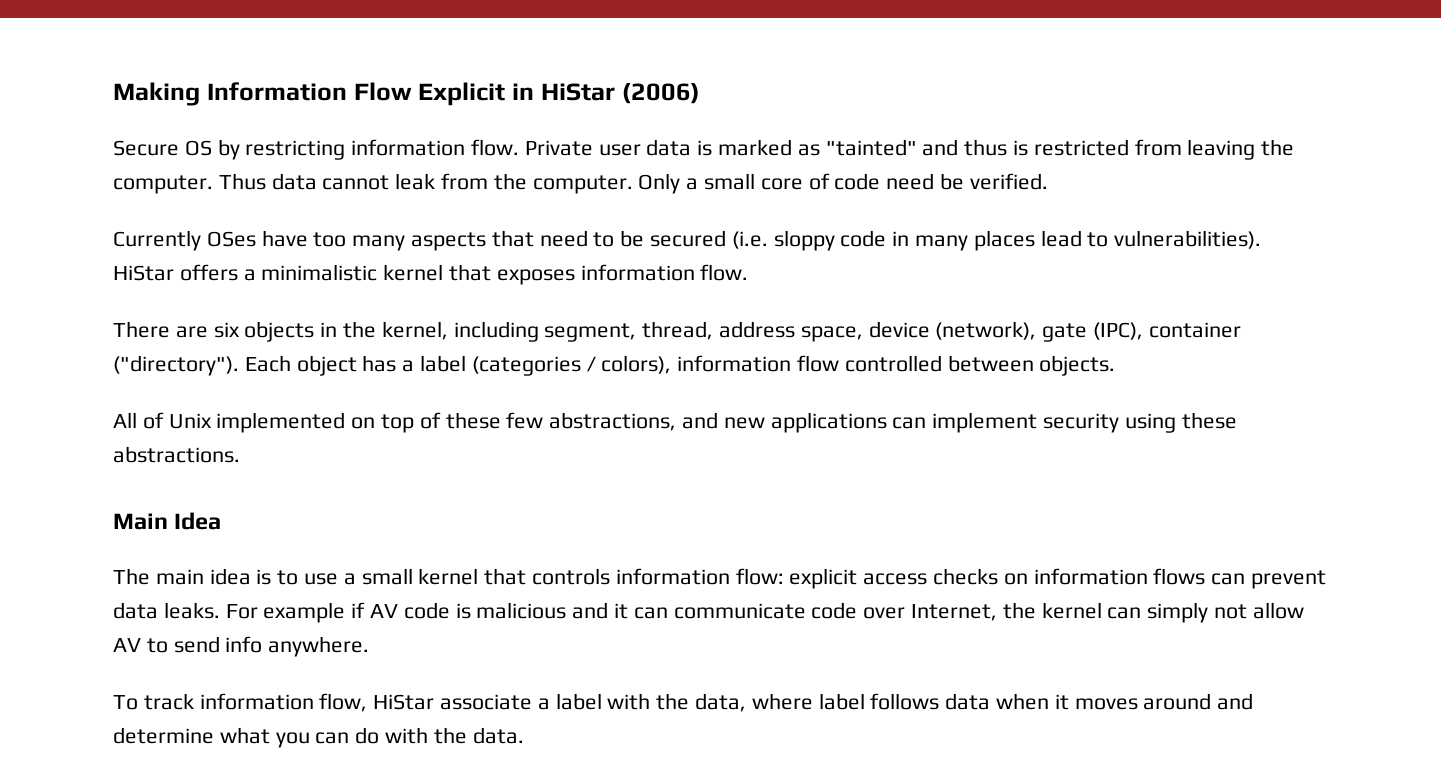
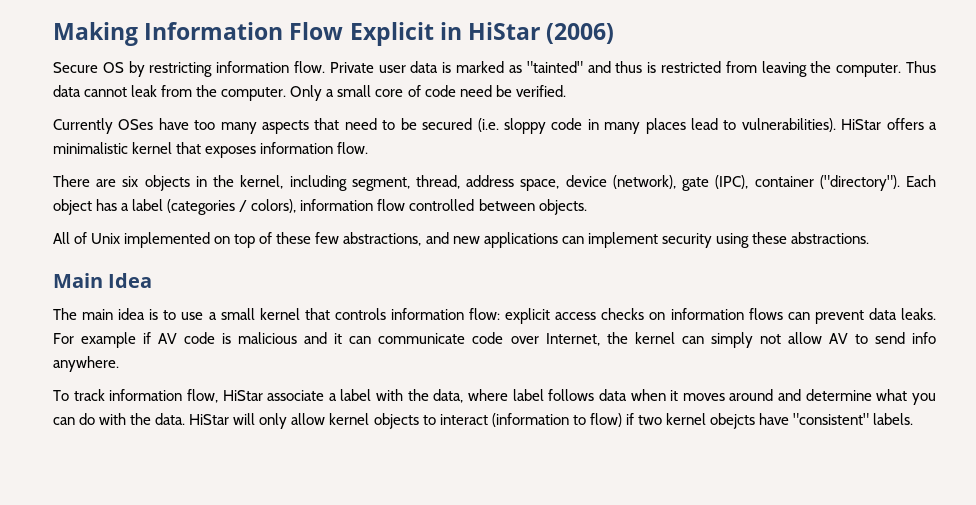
+ HiStar will only allow kernel objects to interact (information to flow) if two kernel obejcts have "consistent" labels.

